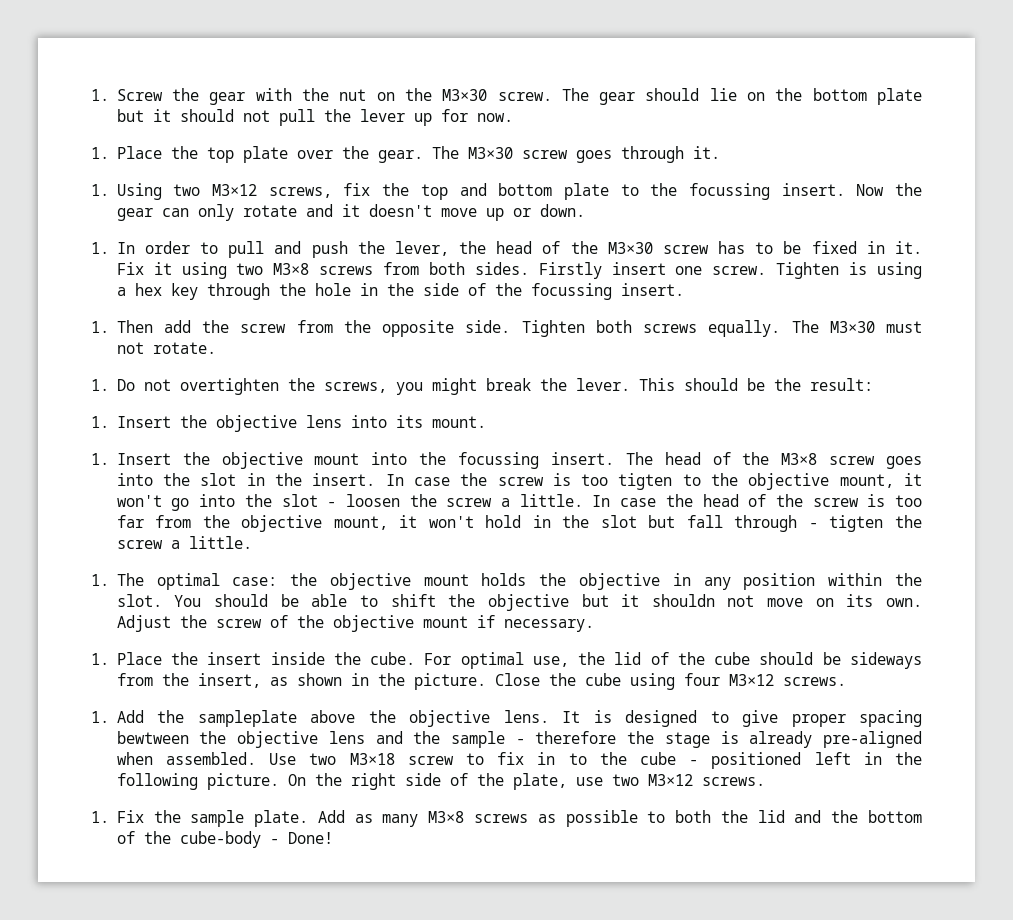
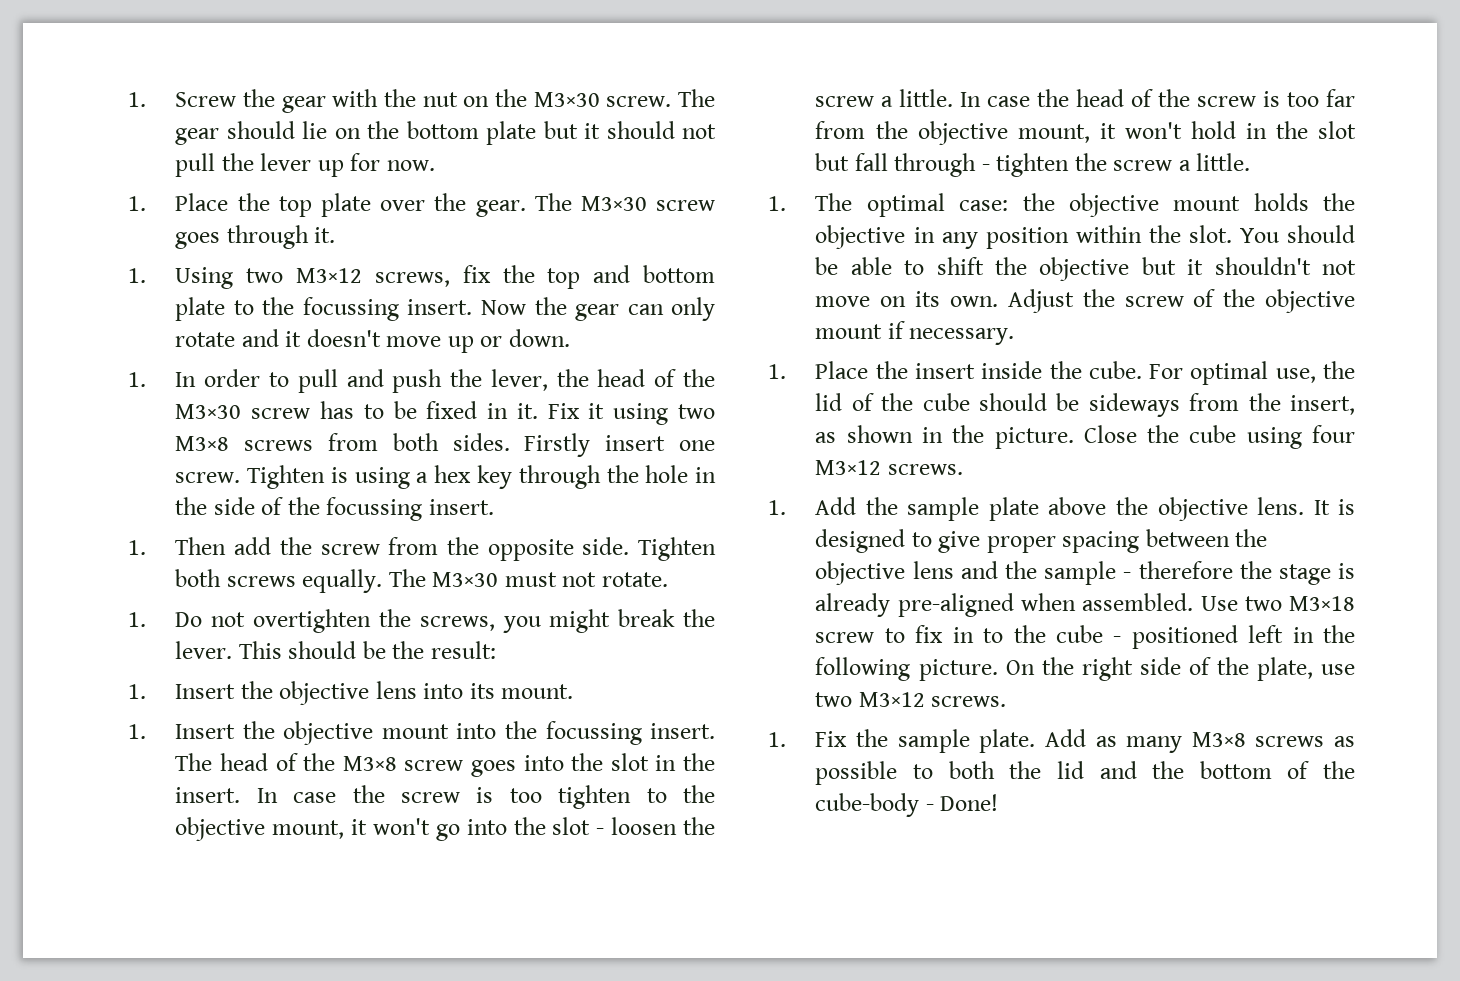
- In case the screw is too tigten to the objective mount, it won't go into the slot - loosen the screw a little.
+ In case the screw is too tighten to the objective mount, it won't go into the slot - loosen the screw a little.
- In case the head of the screw is too far from the objective mount, it won't hold in the slot but fall through - tigten the screw a little.
+ In case the head of the screw is too far from the objective mount, it won't hold in the slot but fall through - tighten the screw a little.
- You should be able to shift the objective but it shouldn not move on its own.
+ You should be able to shift the objective but it shouldn't not move on its own.
- 1. Add the sampleplate above the objective lens.
+ 1. Add the sample plate above the objective lens.
- It is designed to give proper spacing bewtween the objective lens and the sample - therefore the stage is already pre-aligned when assembled.
+ It is designed to give proper spacing between the objective lens and the sample - therefore the stage is already pre-aligned when assembled.

